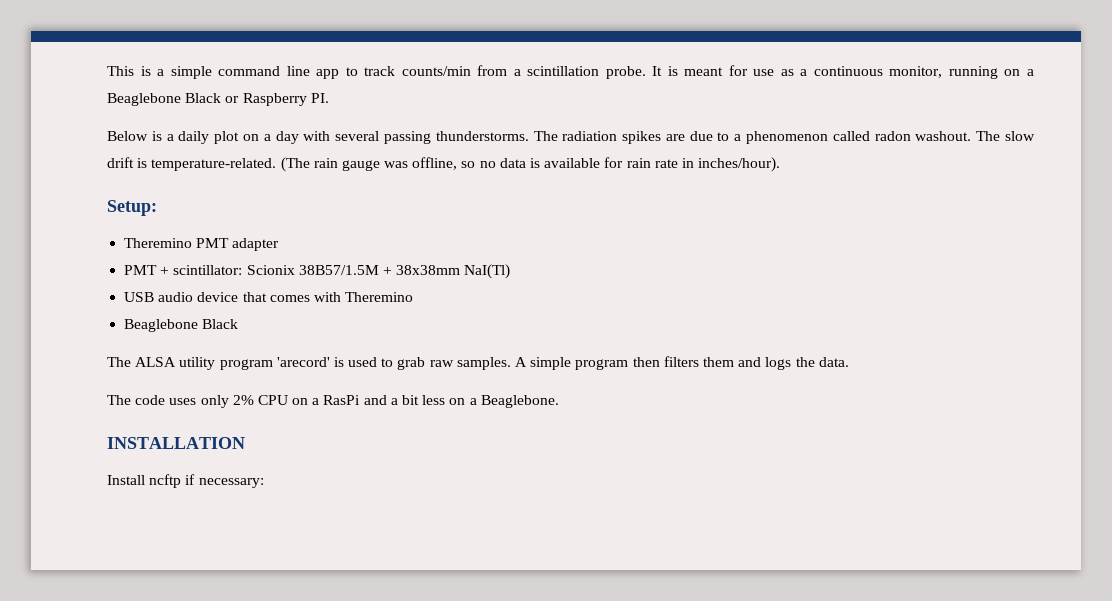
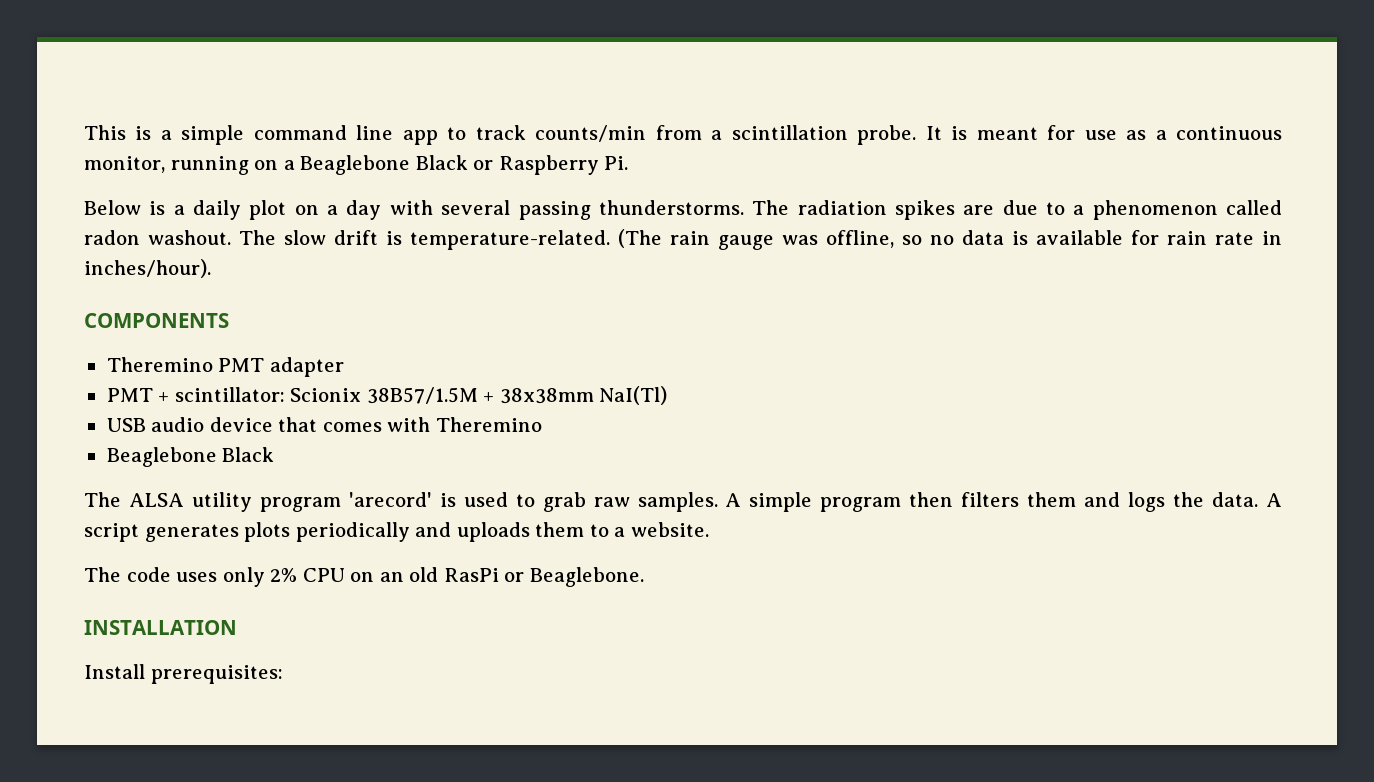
- It is meant for use as a continuous monitor, running on a Beaglebone Black or Raspberry PI.
+ It is meant for use as a continuous monitor, running on a Beaglebone Black or Raspberry Pi.
- Setup:
+ COMPONENTS
+ A script generates plots periodically and uploads them to a website.
- The code uses only 2% CPU on a RasPi and a bit less on a Beaglebone.
+ The code uses only 2% CPU on an old RasPi or Beaglebone.
- Install ncftp if necessary:
+ Install prerequisites:

